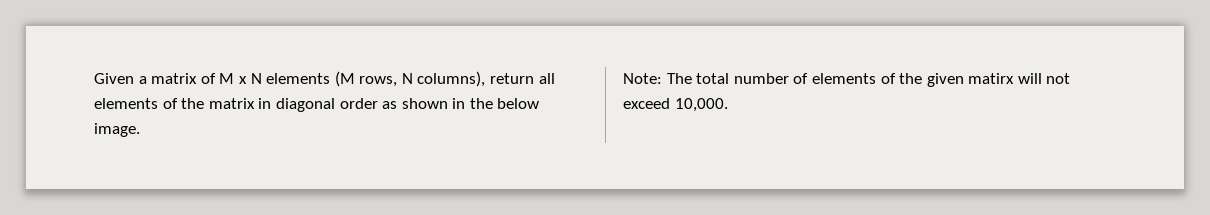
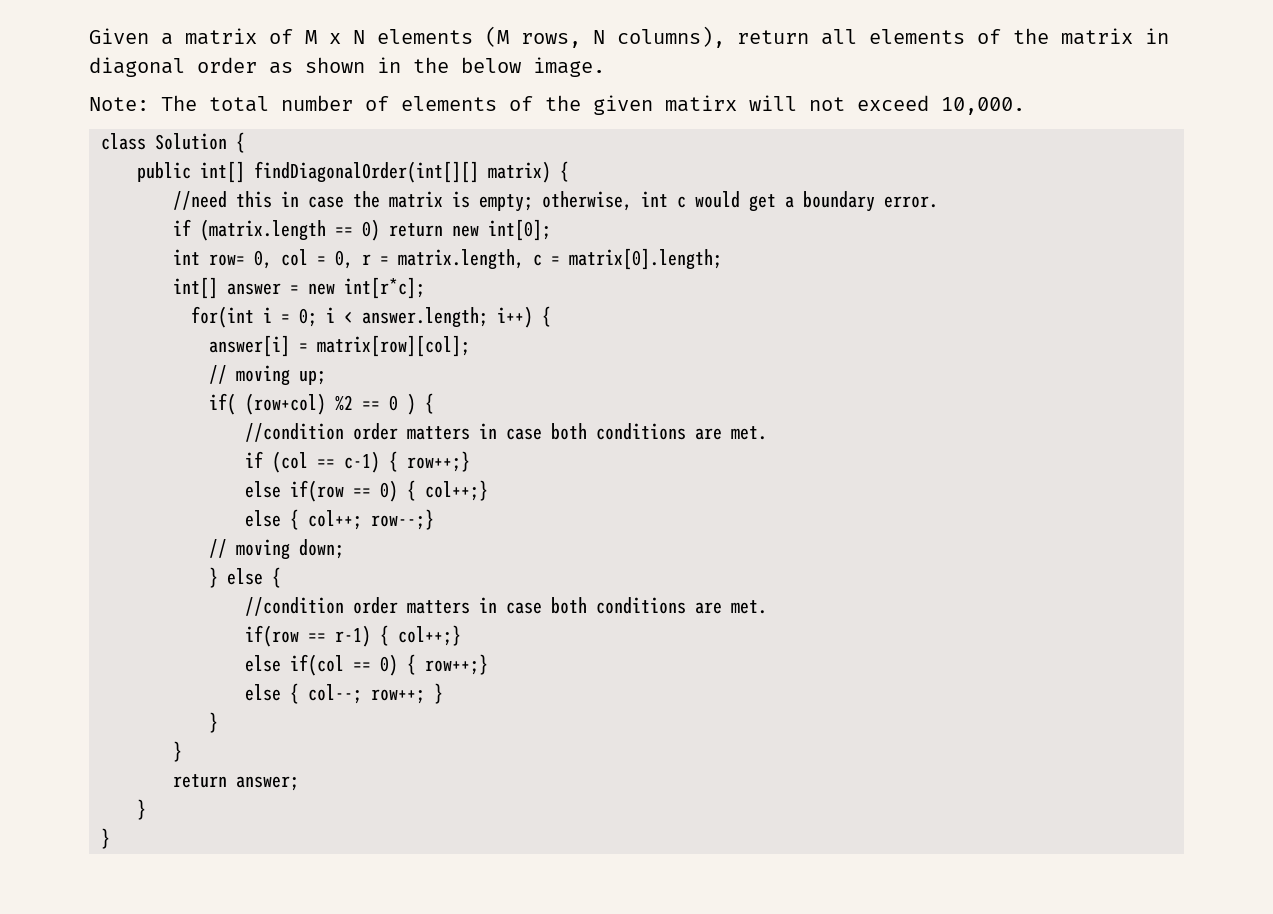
+ class Solution {
+ public int[] findDiagonalOrder(int[][] matrix) {
+ //need this in case the matrix is empty; otherwise, int c would get a boundary error.
+ if (matrix.length == 0) return new int[0];
+ int row= 0, col = 0, r = matrix.length, c = matrix[0].length;
+ int[] answer = new int[r*c];
+ for(int i = 0; i < answer.length; i++) {
+ answer[i] = matrix[row][col];
+ // moving up;
+ if( (row+col) %2 == 0 ) {
+ //condition order matters in case both conditions are met.
+ if (col == c-1) { row++;}
+ else if(row == 0) { col++;}
+ else { col++; row--;}
+ // moving down;
+ } else {
+ //condition order matters in case both conditions are met.
+ if(row == r-1) { col++;}
+ else if(col == 0) { row++;}
+ else { col--; row++; }
+ }
+ }
+ return answer;
+ }
+ }

